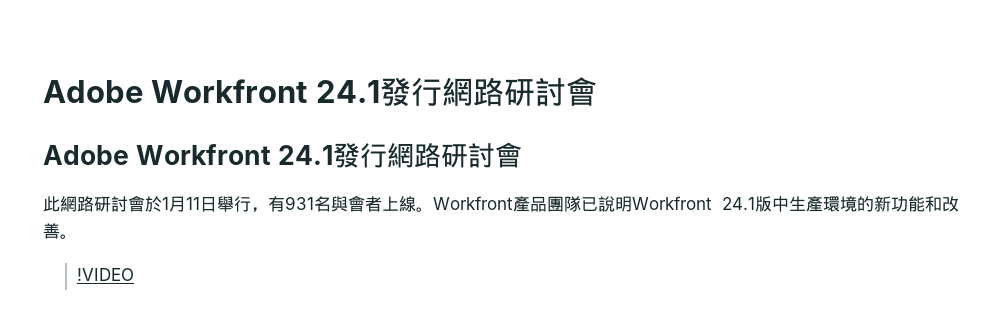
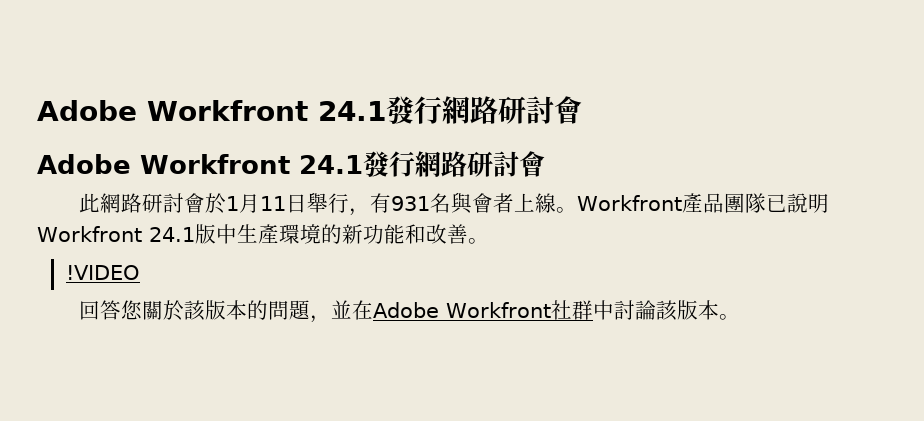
+ 回答您關於該版本的問題，並在Adobe Workfront社群中討論該版本。

